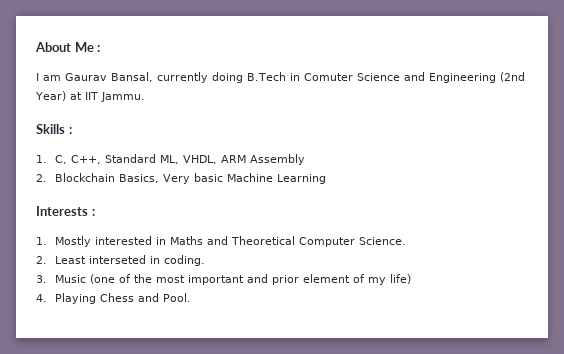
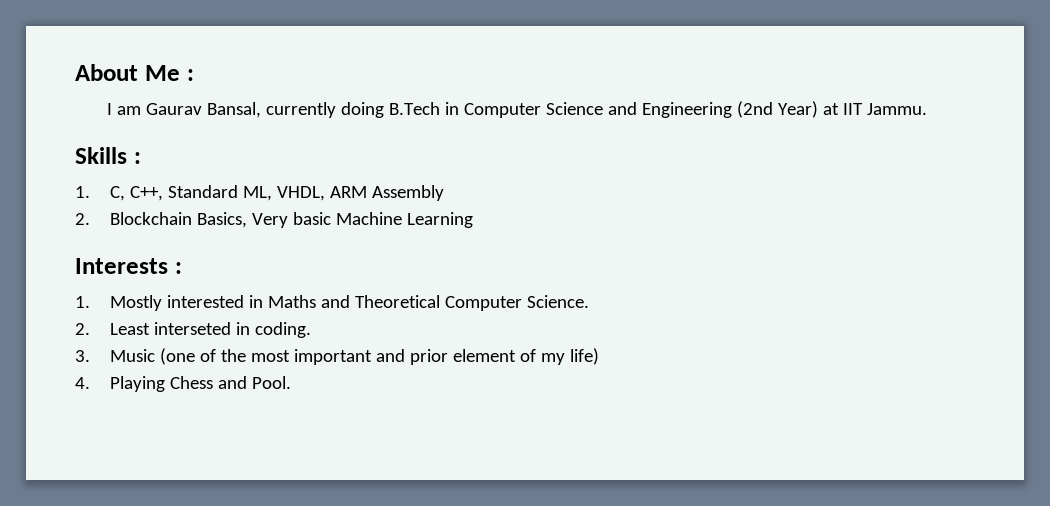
- I am Gaurav Bansal, currently doing B.Tech in Comuter Science and Engineering (2nd Year) at IIT Jammu.
+ I am Gaurav Bansal, currently doing B.Tech in Computer Science and Engineering (2nd Year) at IIT Jammu.

